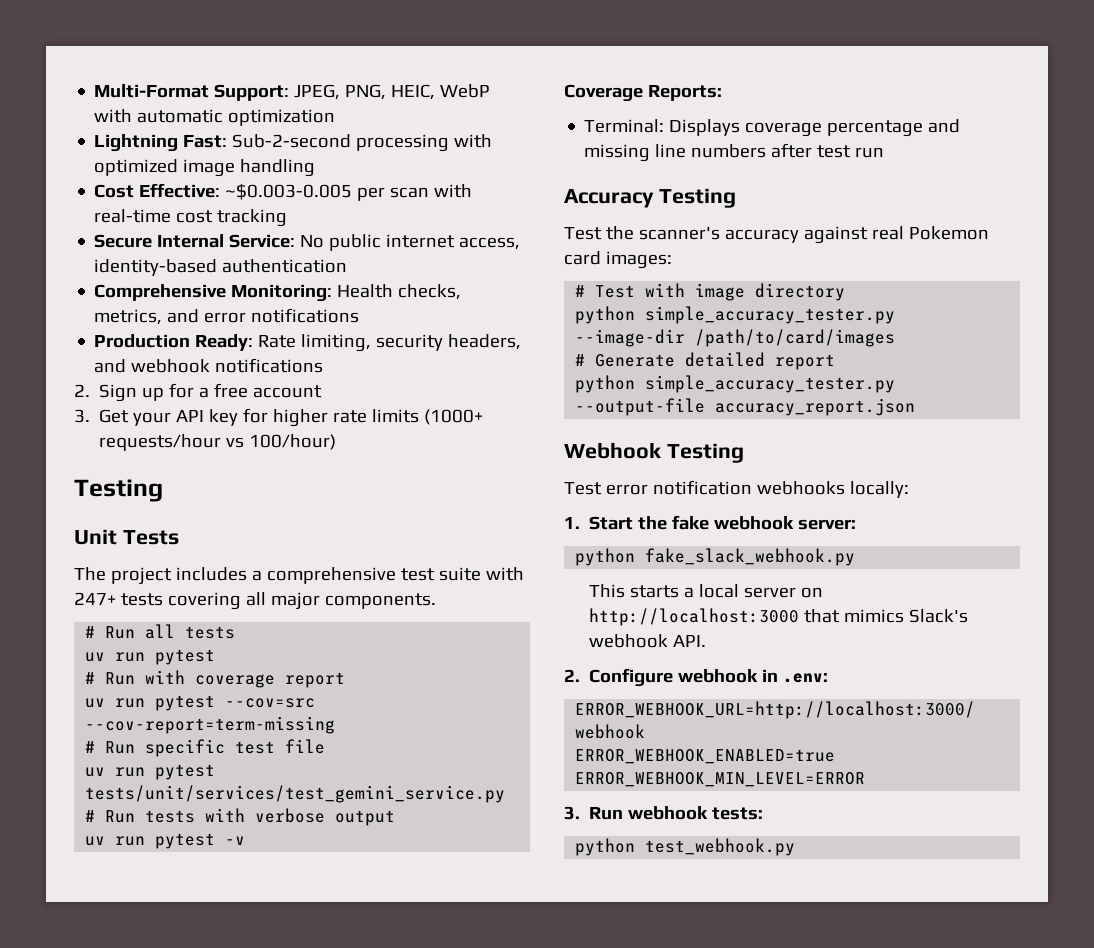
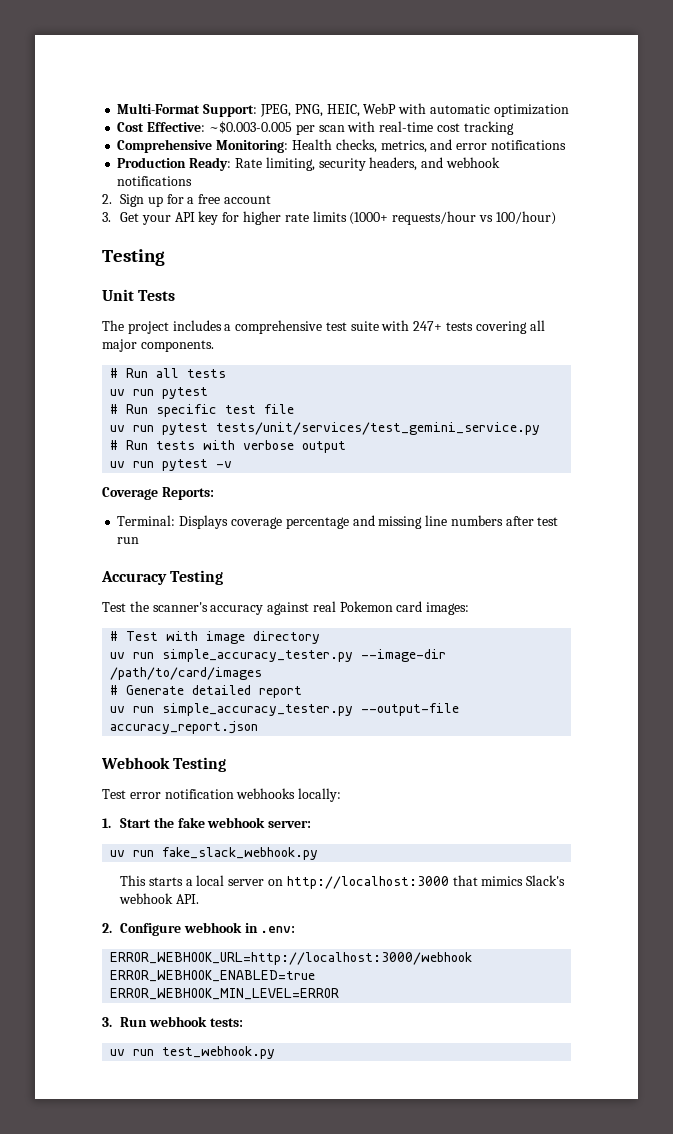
- Lightning Fast: Sub-2-second processing with optimized image handling
- Secure Internal Service: No public internet access, identity-based authentication
- # Run with coverage report
- uv run pytest --cov=src --cov-report=term-missing
- python simple_accuracy_tester.py --image-dir /path/to/card/images
+ uv run simple_accuracy_tester.py --image-dir /path/to/card/images
- python simple_accuracy_tester.py --output-file accuracy_report.json
+ uv run simple_accuracy_tester.py --output-file accuracy_report.json
- python fake_slack_webhook.py
+ uv run fake_slack_webhook.py
- python test_webhook.py
+ uv run test_webhook.py

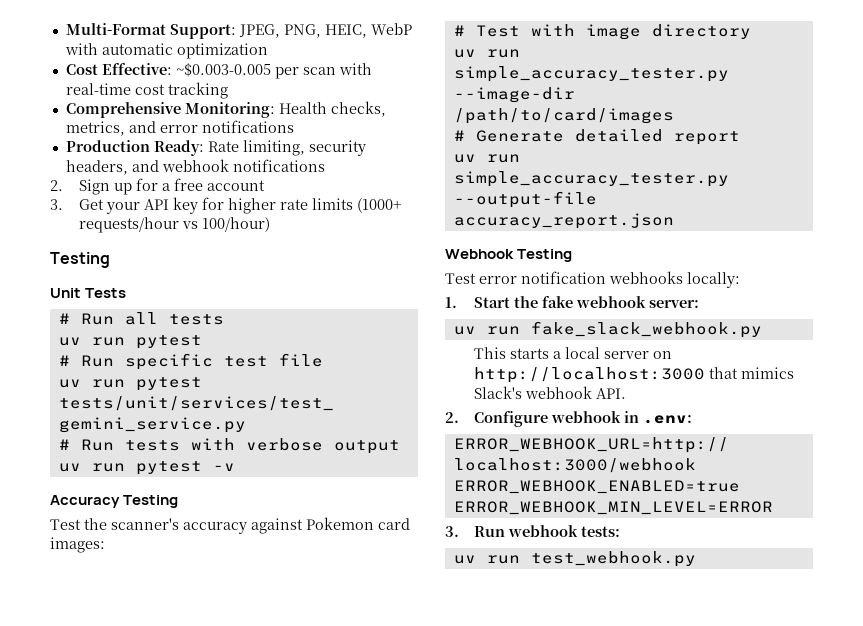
- The project includes a comprehensive test suite with 247+ tests covering all major components.
- Coverage Reports:
- Terminal: Displays coverage percentage and missing line numbers after test run
- Test the scanner's accuracy against real Pokemon card images:
+ Test the scanner's accuracy against Pokemon card images:

